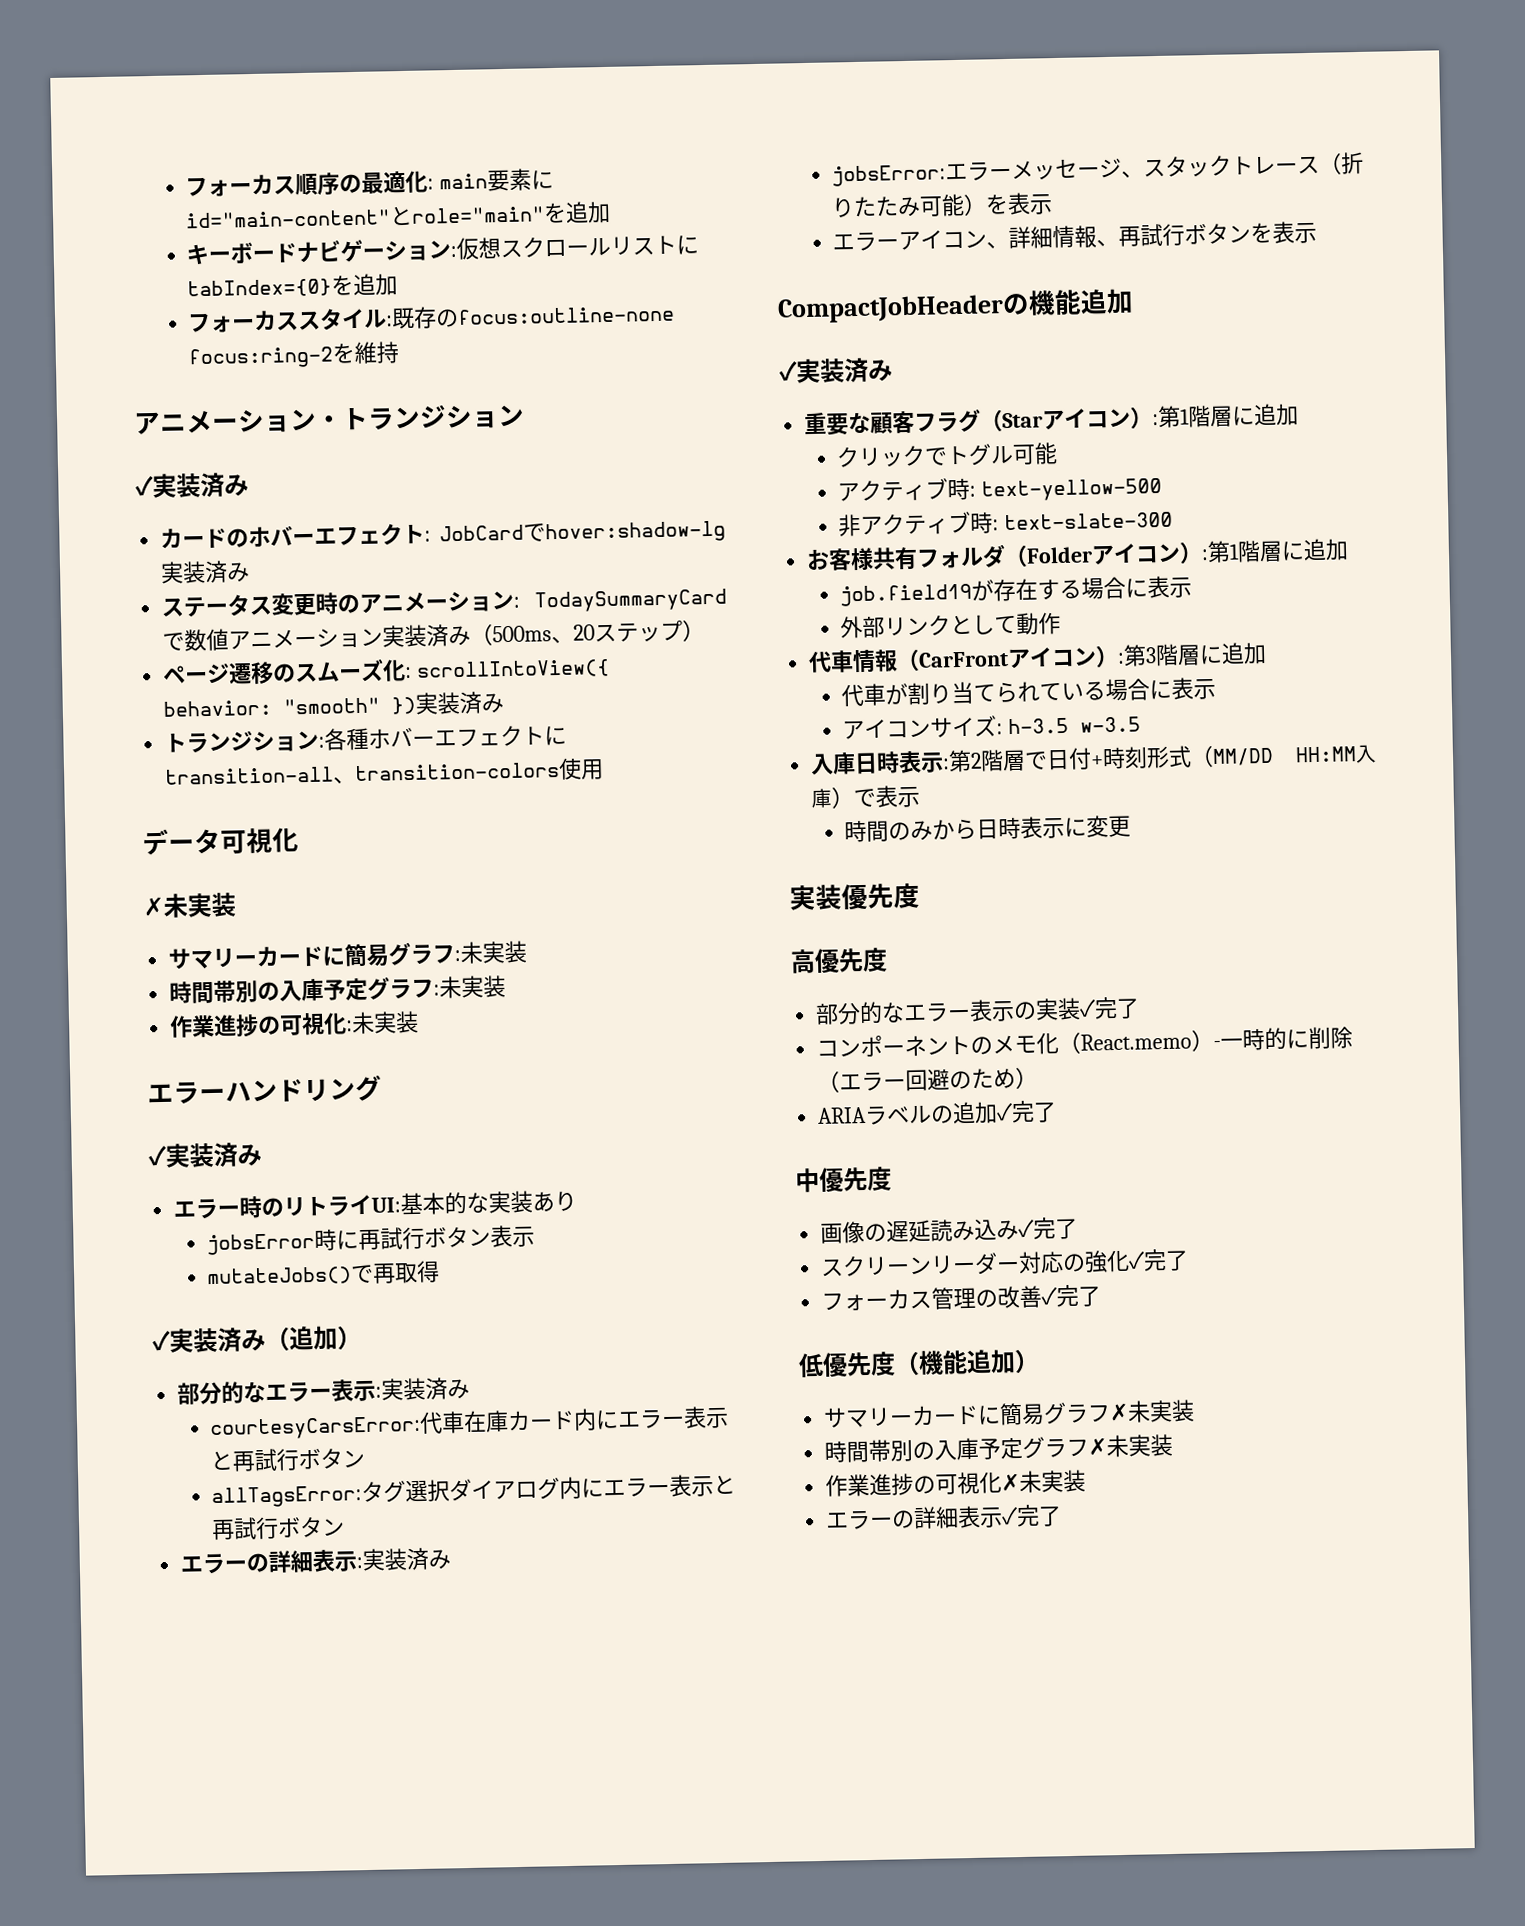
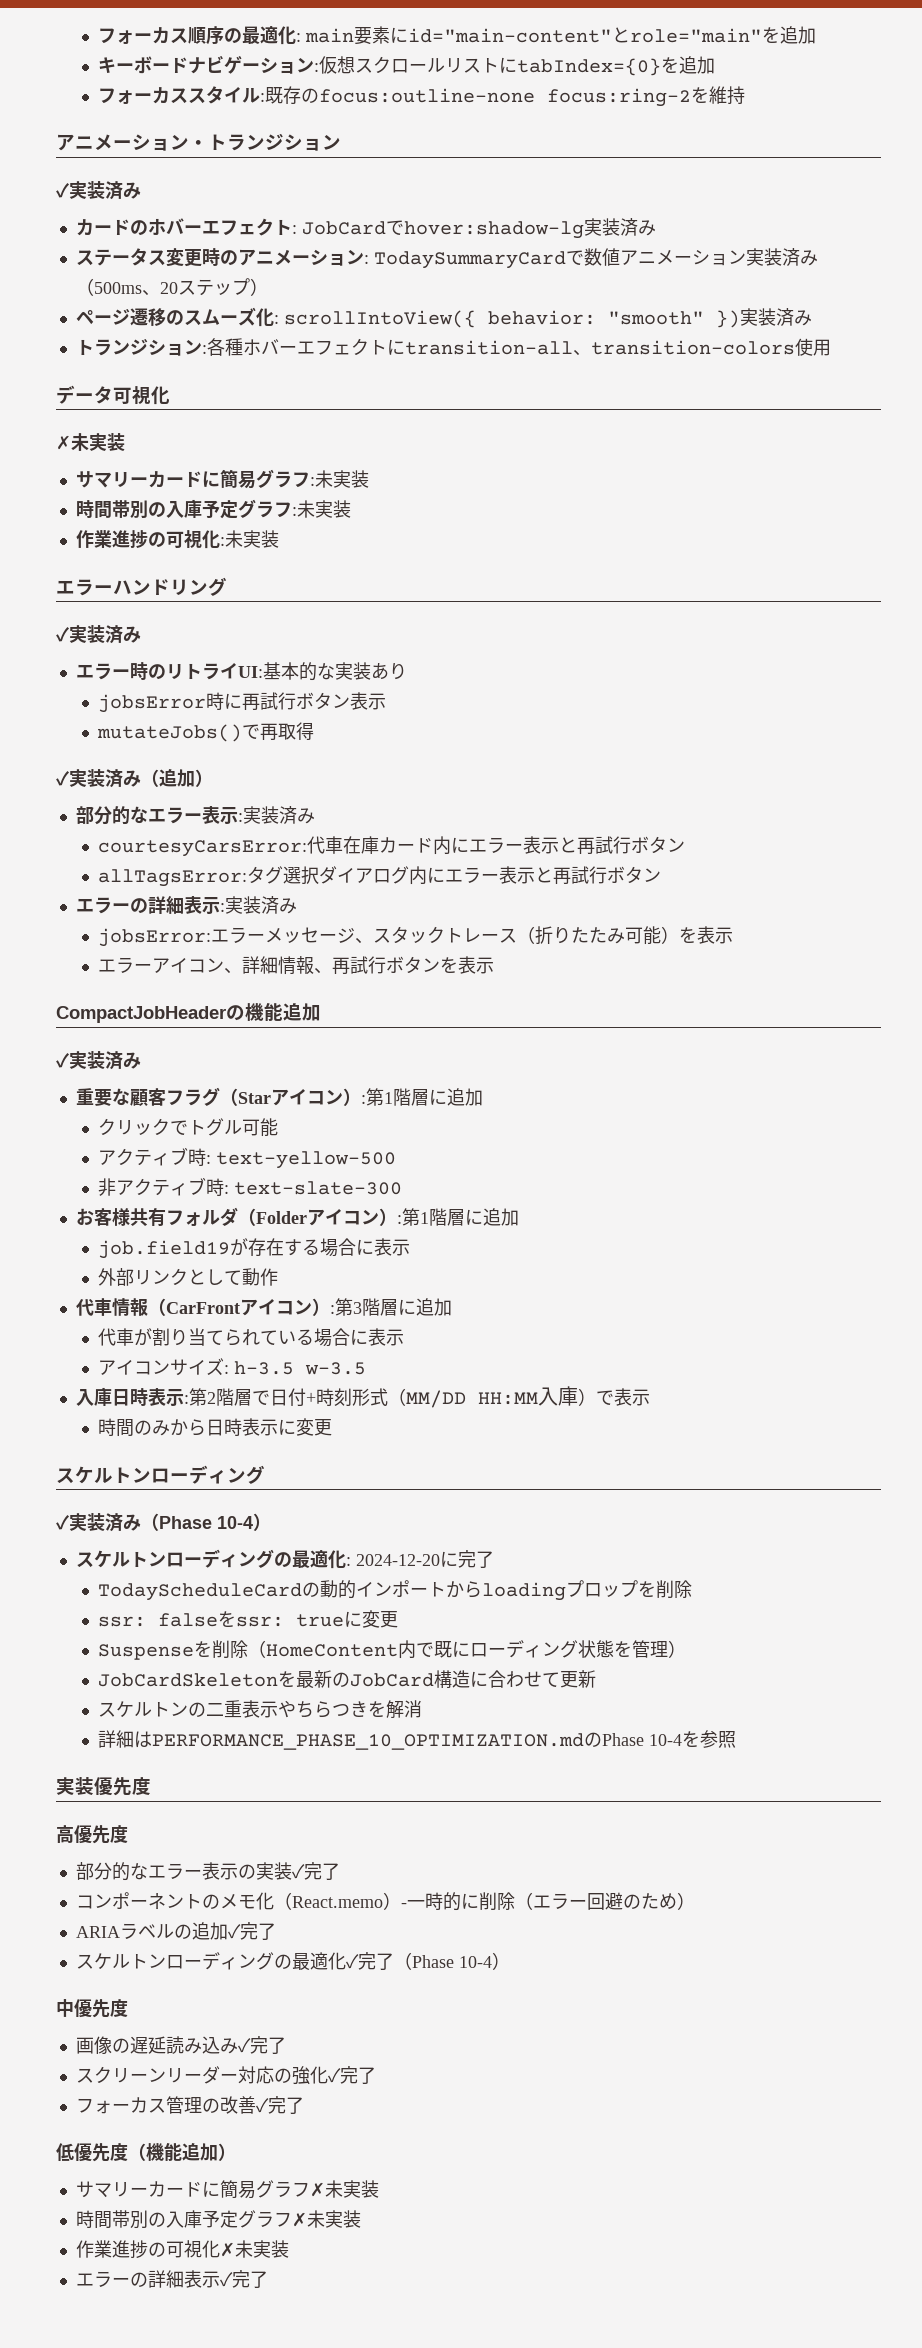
  時間のみから日時表示に変更
+ スケルトンローディング
+ ✓実装済み（Phase 10-4）
+ スケルトンローディングの最適化: 2024-12-20に完了
+ TodayScheduleCardの動的インポートからloadingプロップを削除
+ ssr: falseをssr: trueに変更
+ Suspenseを削除（HomeContent内で既にローディング状態を管理）
+ JobCardSkeletonを最新のJobCard構造に合わせて更新
+ スケルトンの二重表示やちらつきを解消
+ 詳細はPERFORMANCE_PHASE_10_OPTIMIZATION.mdのPhase 10-4を参照
+ スケルトンローディングの最適化✓完了（Phase 10-4）

